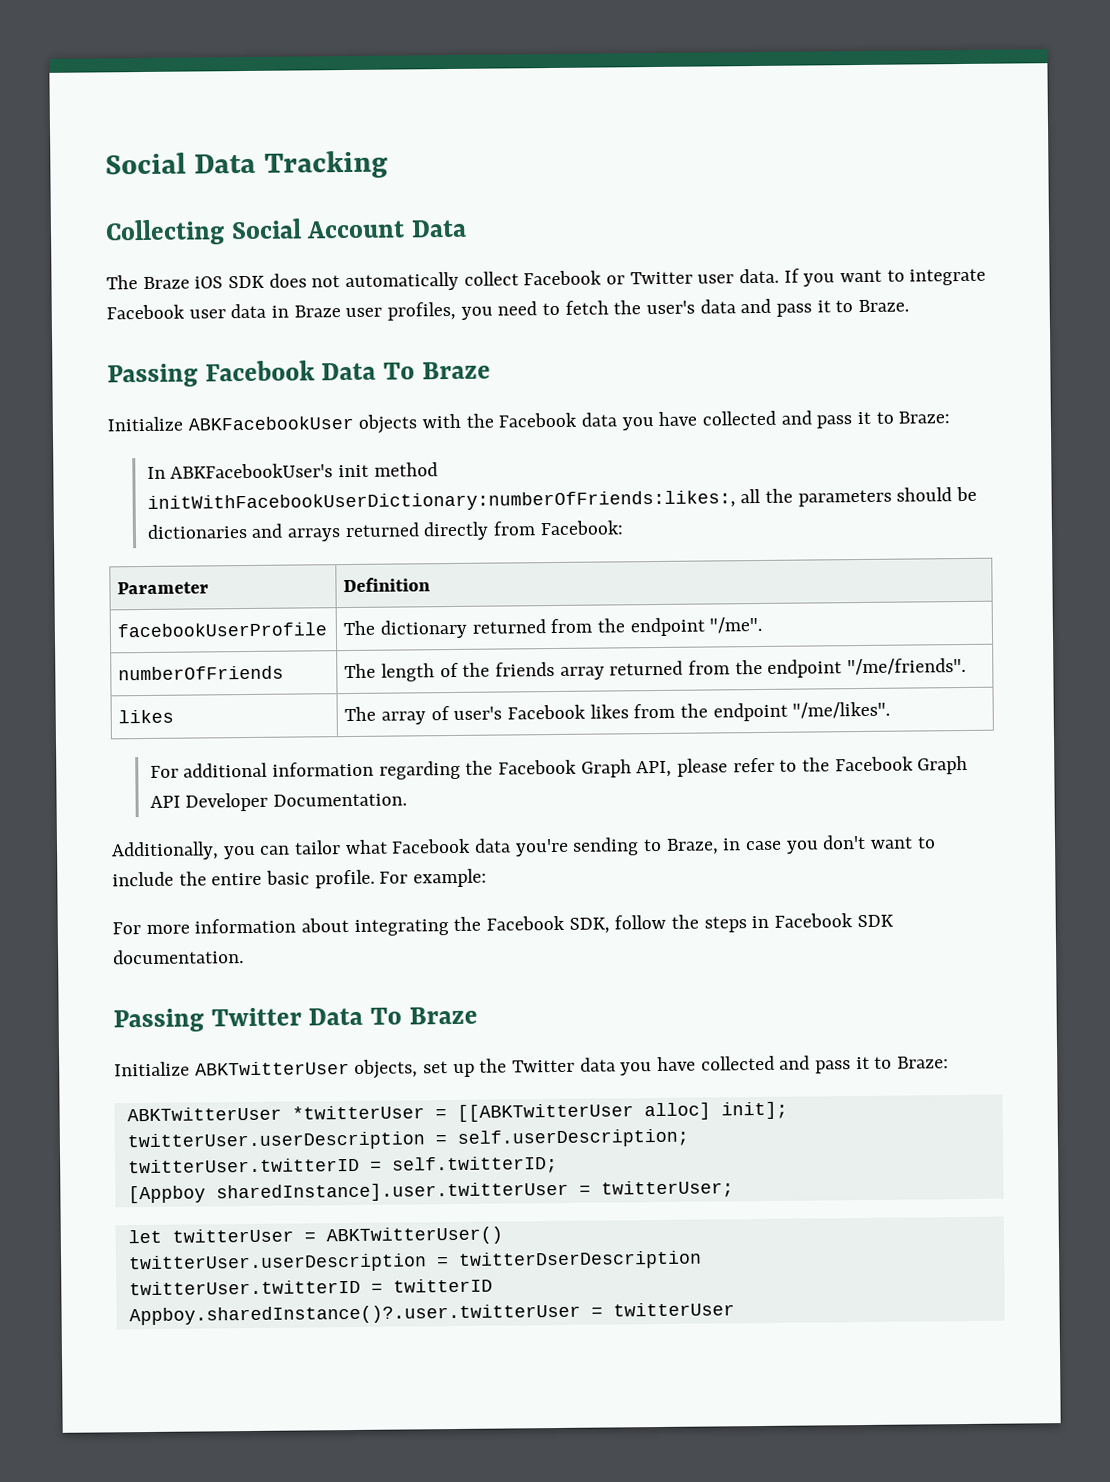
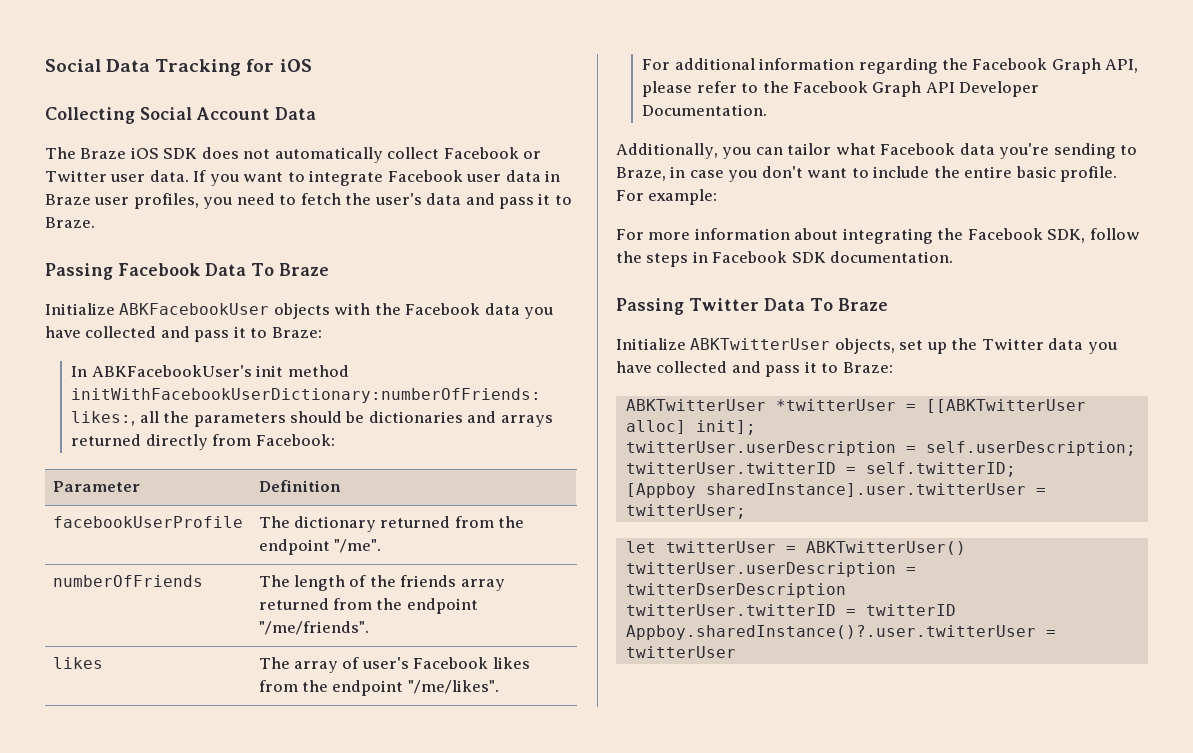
- Social Data Tracking
+ Social Data Tracking for iOS

